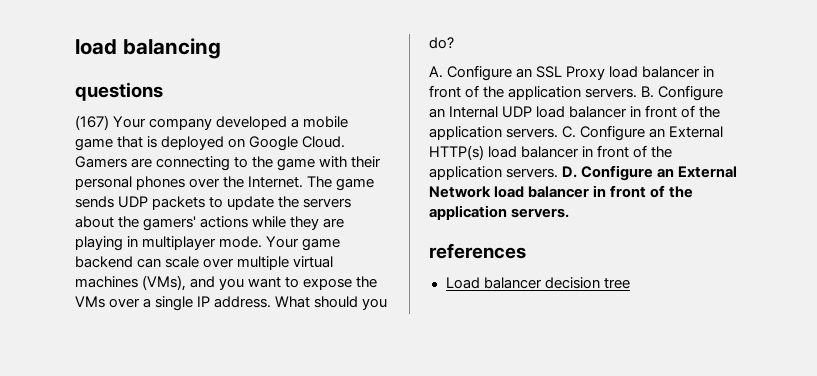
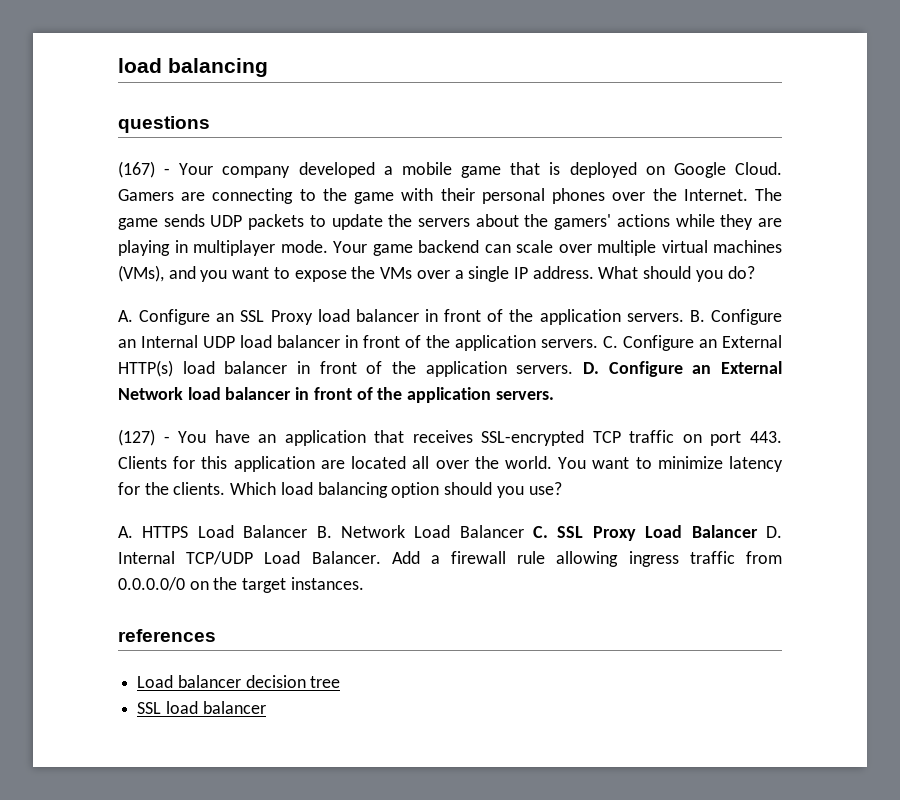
- (167) Your company developed a mobile game that is deployed on Google Cloud.
+ (167) - Your company developed a mobile game that is deployed on Google Cloud.
+ (127) - You have an application that receives SSL-encrypted TCP traffic on port 443. Clients for this application are located all over the world. You want to minimize latency for the clients. Which load balancing option should you use?
+ A. HTTPS Load Balancer B. Network Load Balancer C. SSL Proxy Load Balancer D. Internal TCP/UDP Load Balancer. Add a firewall rule allowing ingress traffic from 0.0.0.0/0 on the target instances.
+ SSL load balancer

